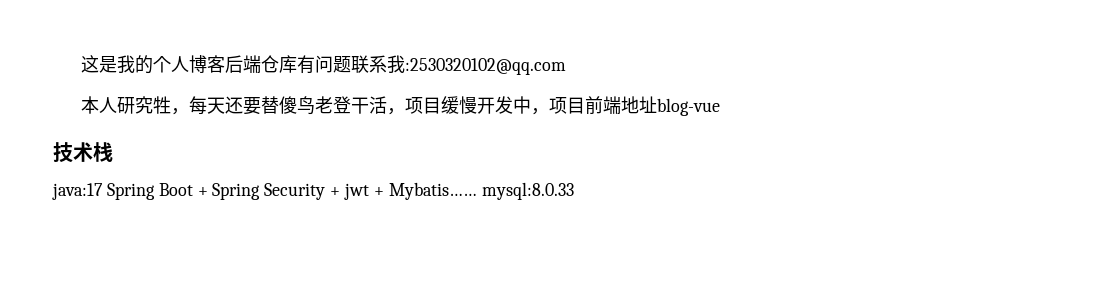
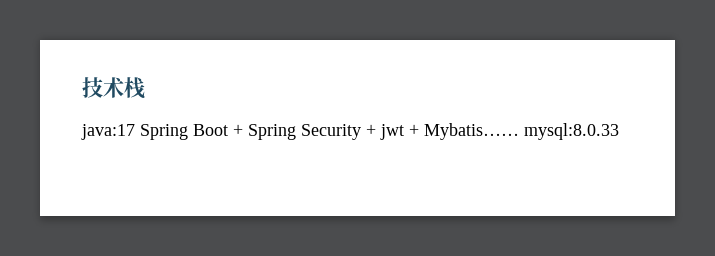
- 这是我的个人博客后端仓库有问题联系我:2530320102@qq.com
- 本人研究牲，每天还要替傻鸟老登干活，项目缓慢开发中，项目前端地址blog-vue

